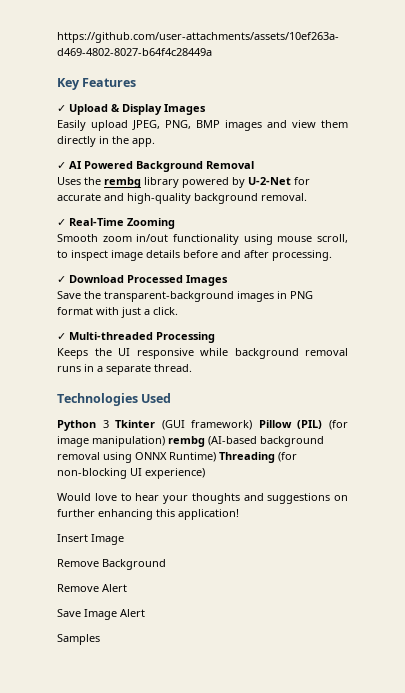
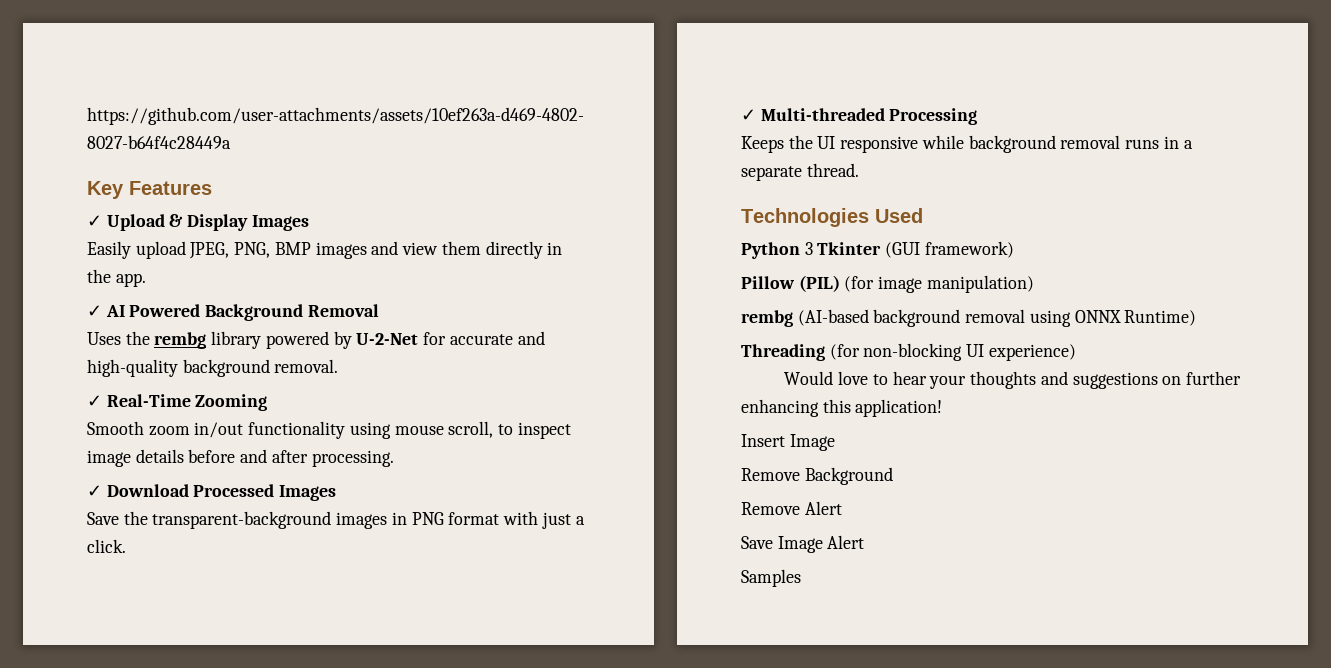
- Python 3 Tkinter (GUI framework) Pillow (PIL) (for image manipulation) rembg (AI-based background removal using ONNX Runtime) Threading (for non-blocking UI experience)
+ Python 3 Tkinter (GUI framework)
+ Pillow (PIL) (for image manipulation)
+ rembg (AI-based background removal using ONNX Runtime)
+ Threading (for non-blocking UI experience)

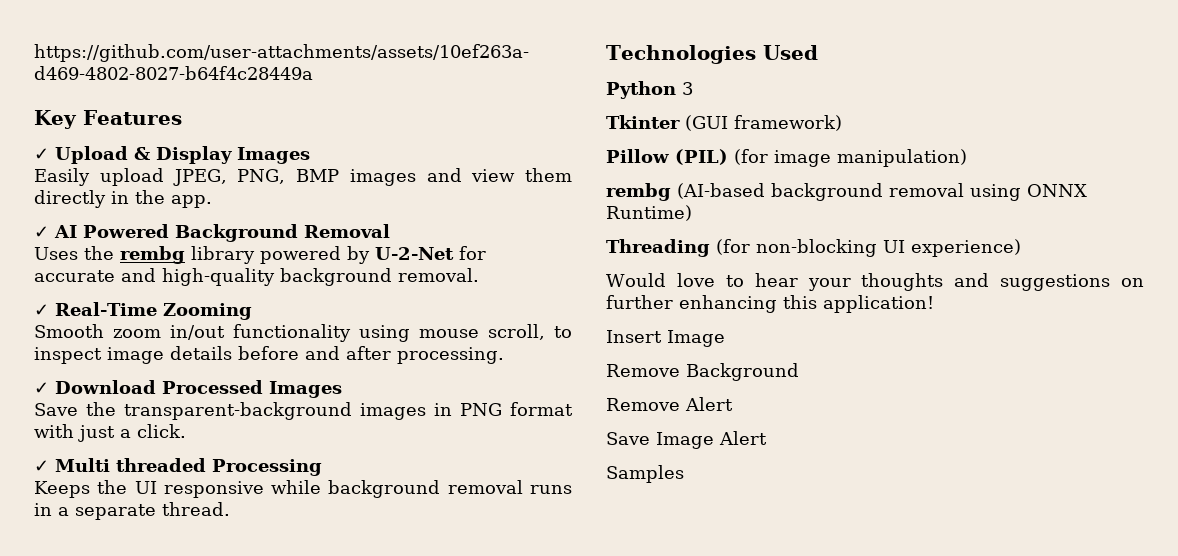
- ✓ Multi-threaded Processing
+ ✓ Multi threaded Processing
- Python 3 Tkinter (GUI framework)
+ Python 3
+ Tkinter (GUI framework)

